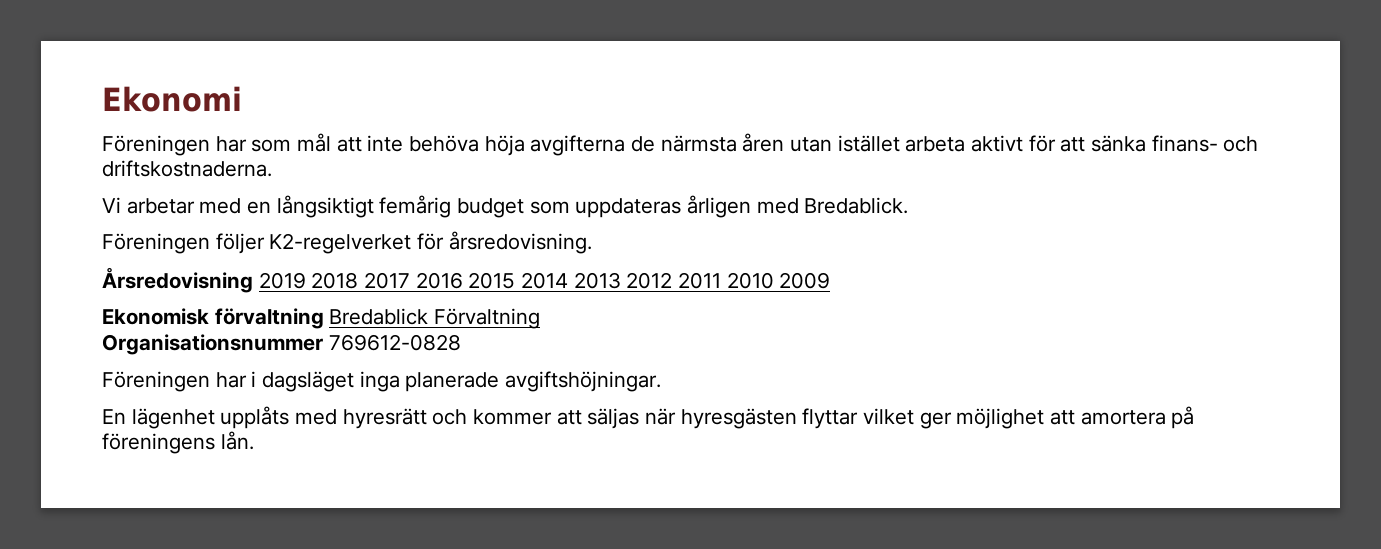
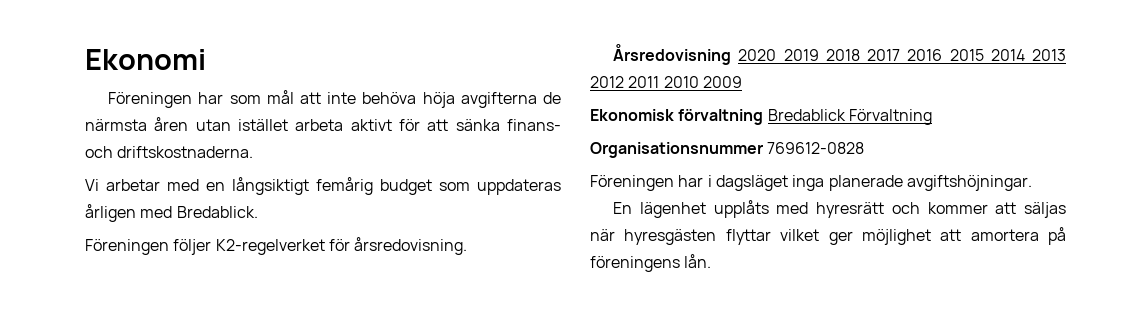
- Årsredovisning 2019 2018 2017 2016 2015 2014 2013 2012 2011 2010 2009
+ Årsredovisning 2020 2019 2018 2017 2016 2015 2014 2013 2012 2011 2010 2009

